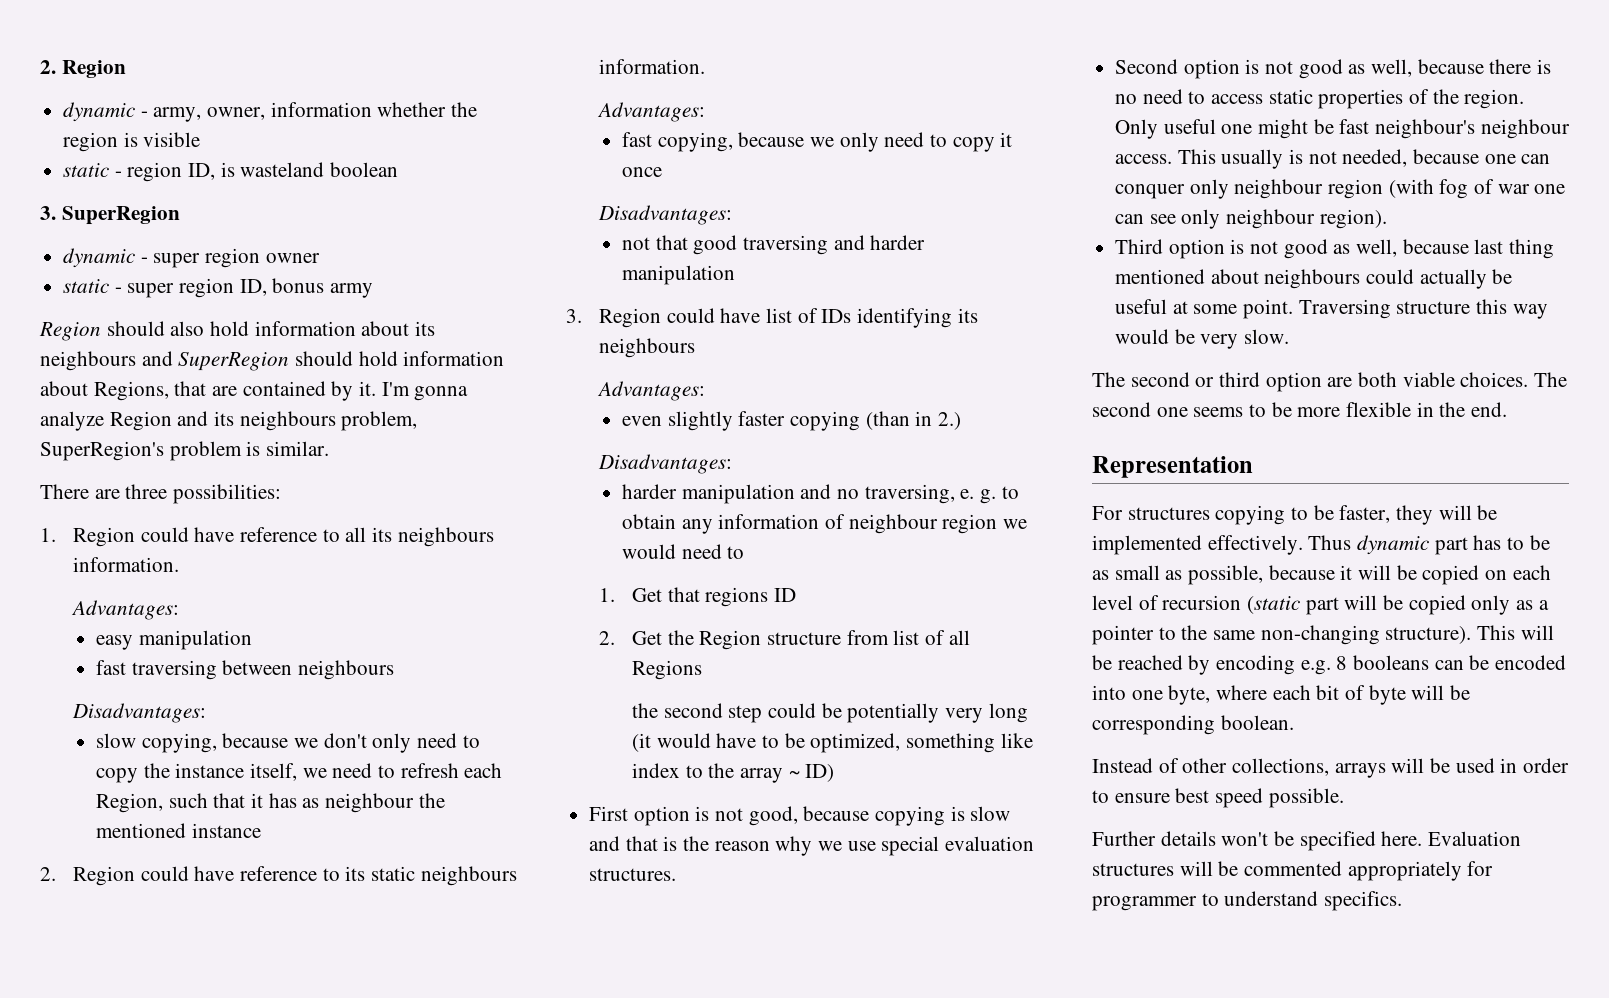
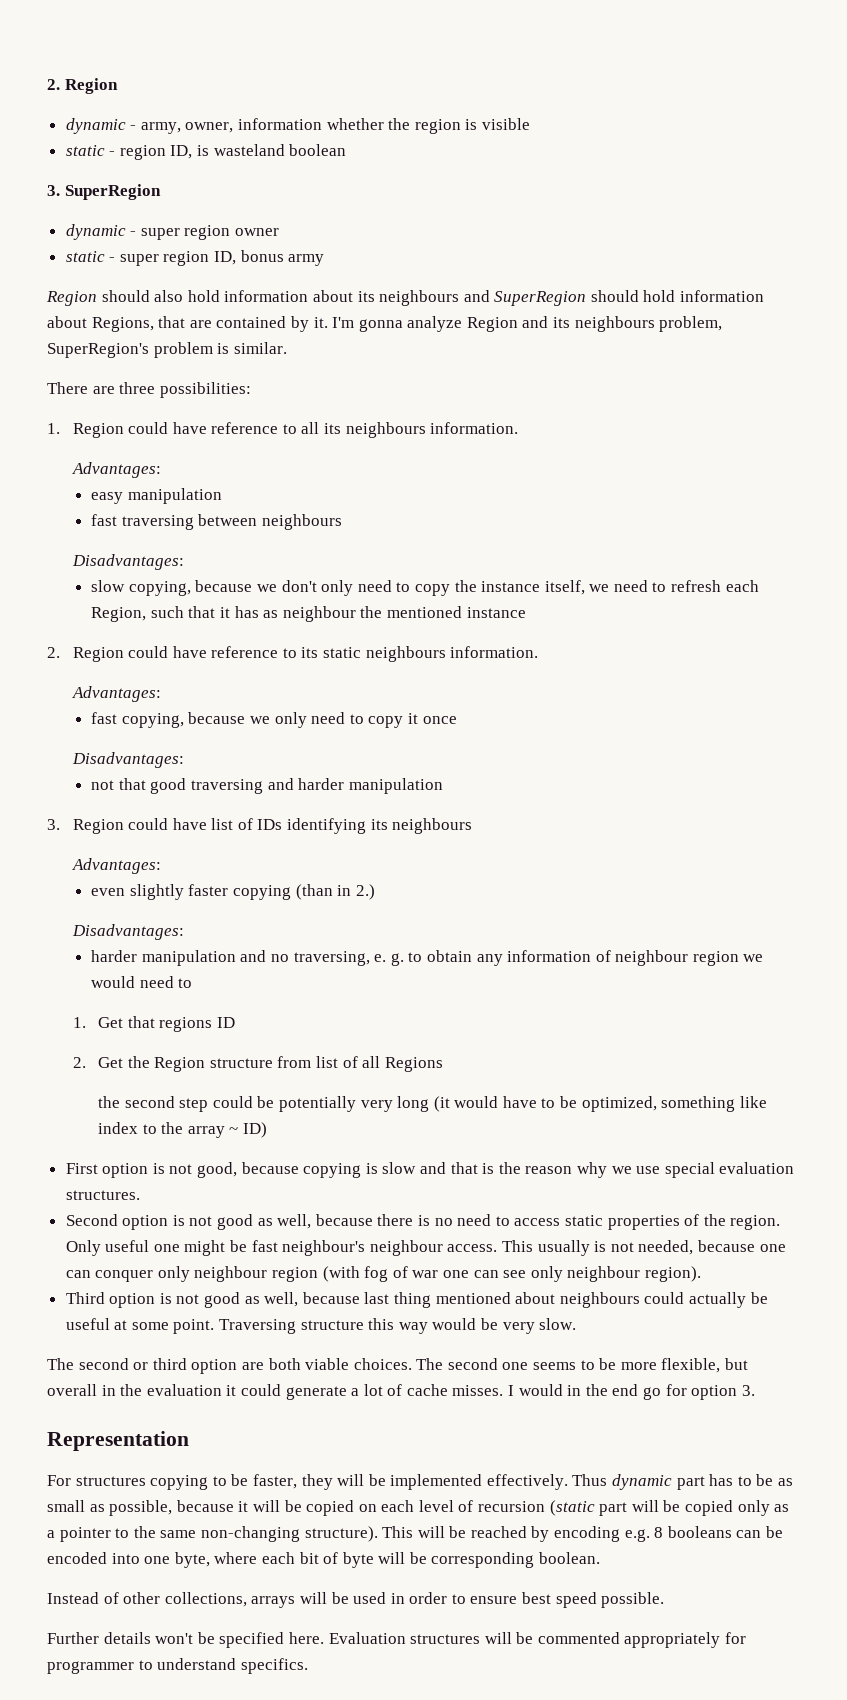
- The second one seems to be more flexible in the end.
+ The second one seems to be more flexible, but overall in the evaluation it could generate a lot of cache misses. I would in the end go for option 3.

